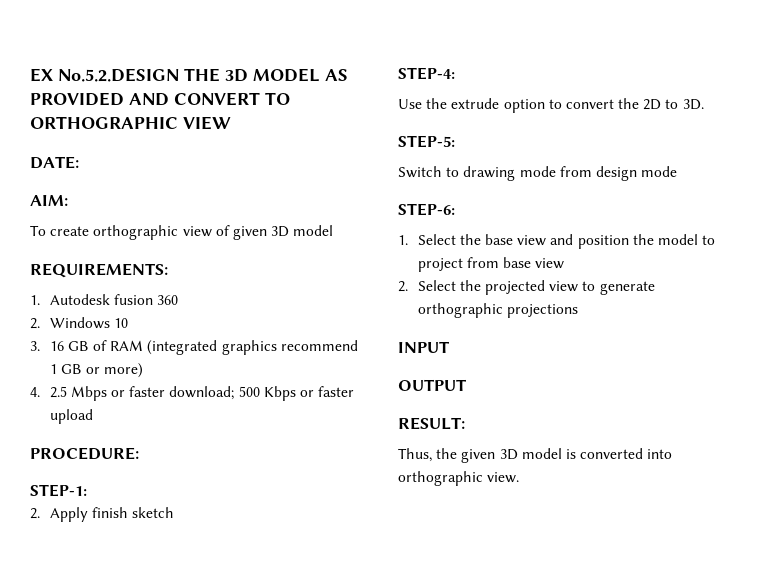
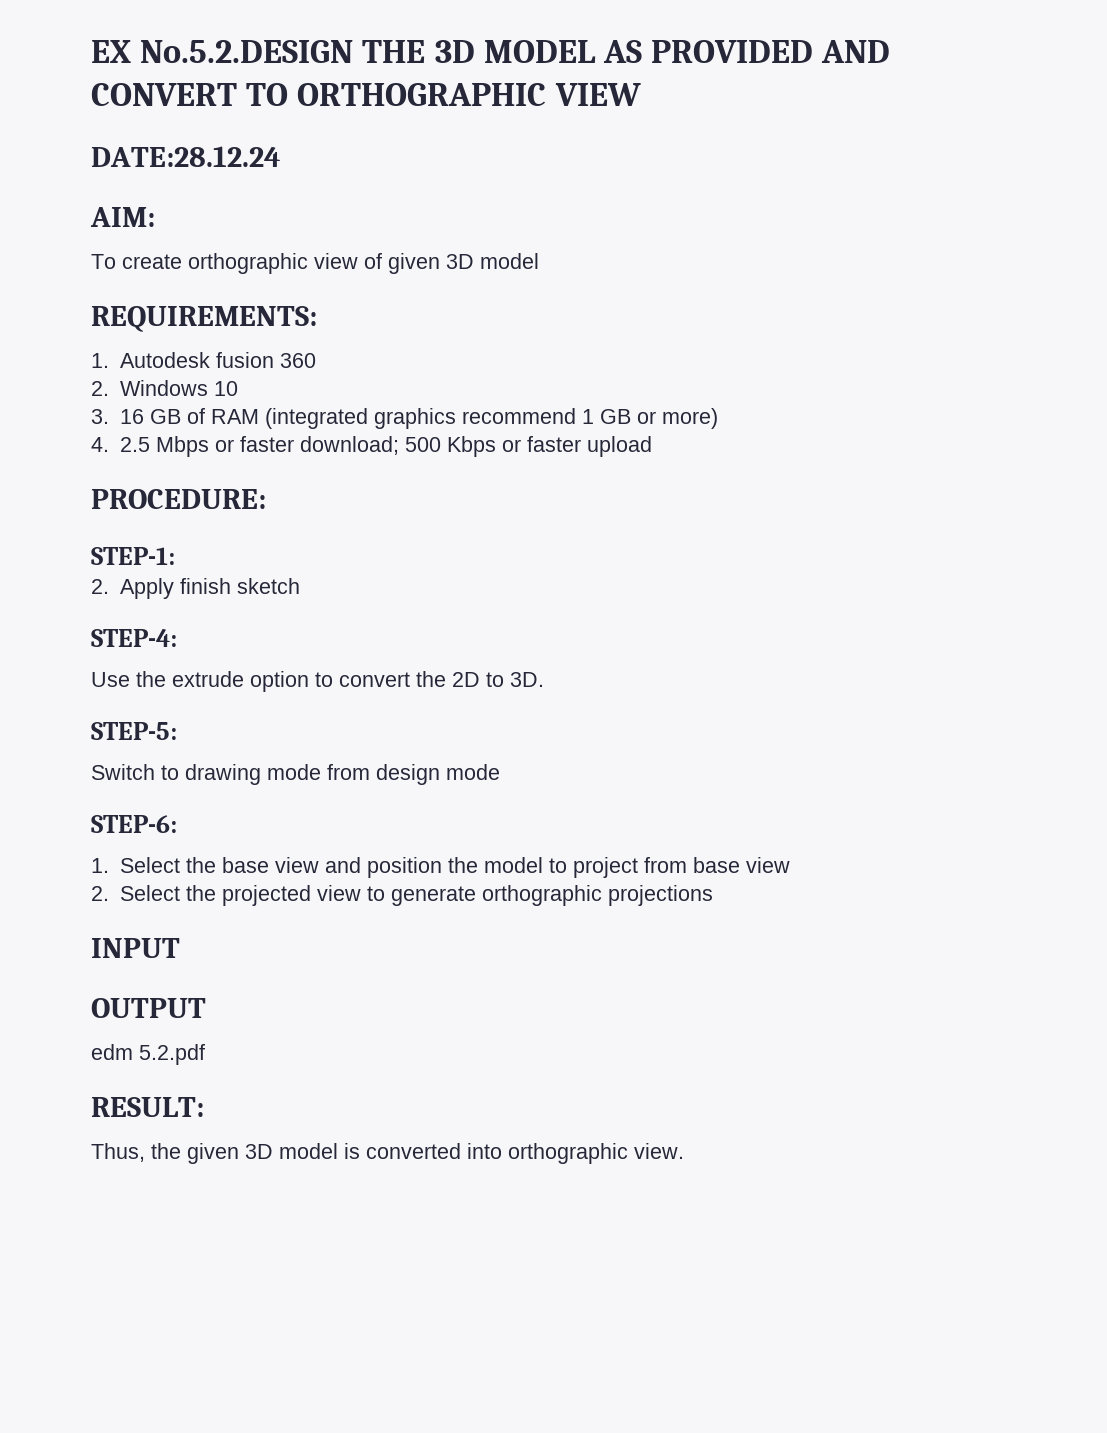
- DATE:
+ DATE:28.12.24
+ edm 5.2.pdf

